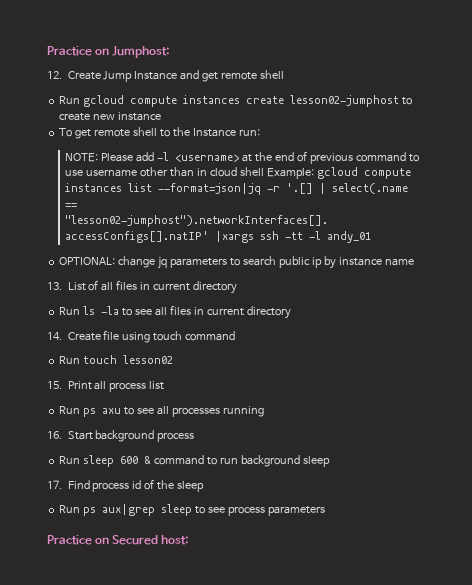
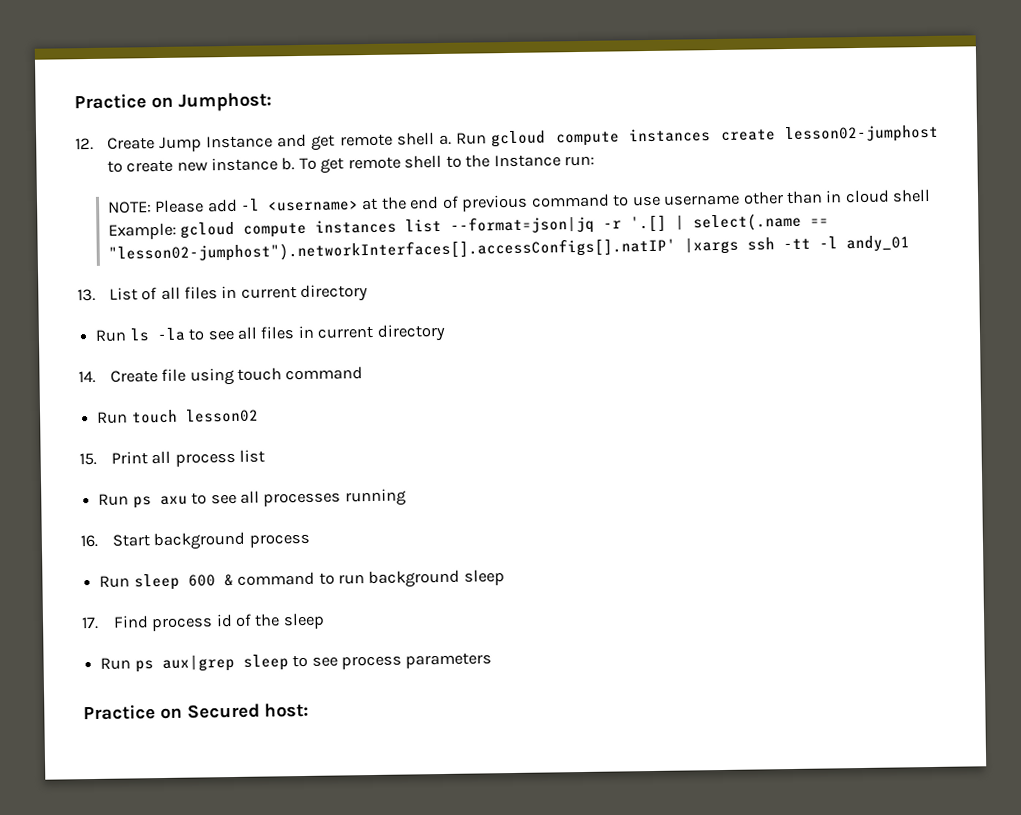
- 12. Create Jump Instance and get remote shell
- Run gcloud compute instances create lesson02-jumphost to create new instance
- To get remote shell to the Instance run:
+ 12. Create Jump Instance and get remote shell a. Run gcloud compute instances create lesson02-jumphost to create new instance b. To get remote shell to the Instance run:
- OPTIONAL: change jq parameters to search public ip by instance name

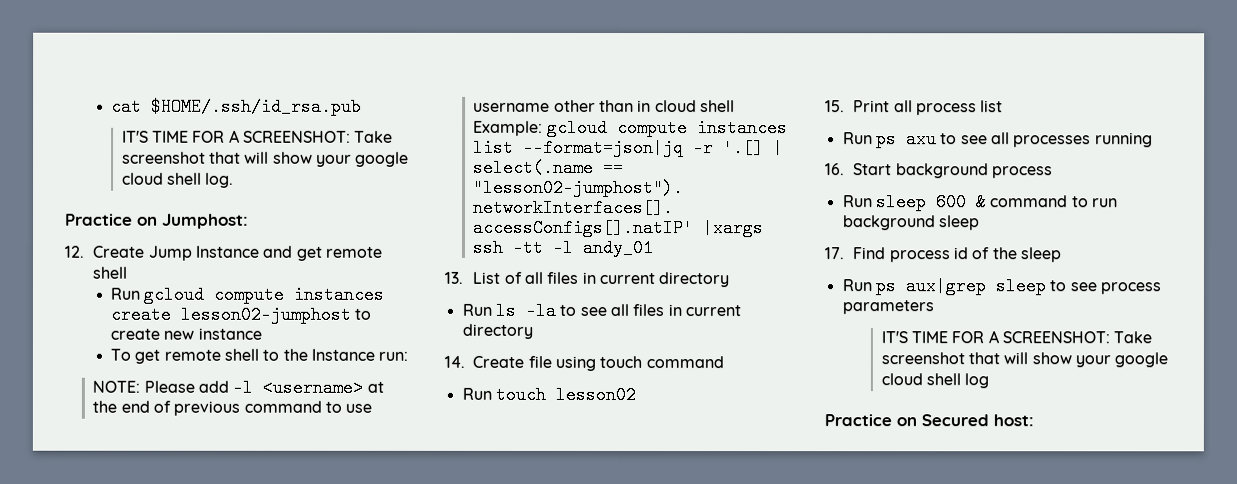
+ cat $HOME/.ssh/id_rsa.pub
+ IT'S TIME FOR A SCREENSHOT: Take screenshot that will show your google cloud shell log.
- 12. Create Jump Instance and get remote shell a. Run gcloud compute instances create lesson02-jumphost to create new instance b. To get remote shell to the Instance run:
+ 12. Create Jump Instance and get remote shell
+ Run gcloud compute instances create lesson02-jumphost to create new instance
+ To get remote shell to the Instance run:
+ IT'S TIME FOR A SCREENSHOT: Take screenshot that will show your google cloud shell log

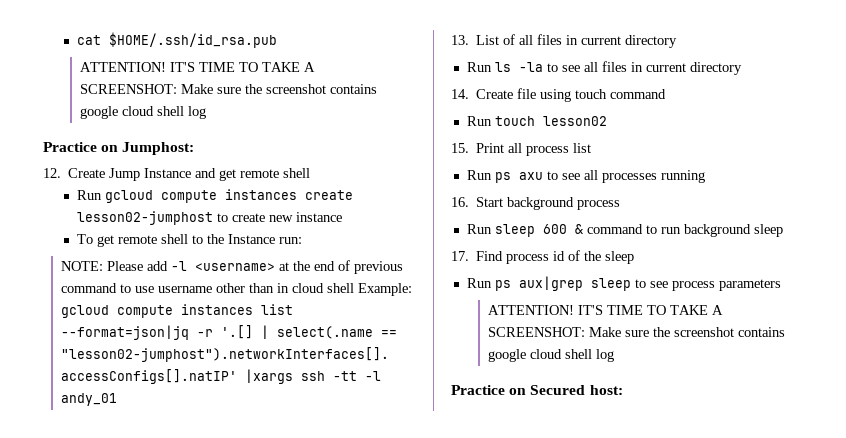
  cat $HOME/.ssh/id_rsa.pub
- IT'S TIME FOR A SCREENSHOT: Take screenshot that will show your google cloud shell log.
+ ATTENTION! IT'S TIME TO TAKE A SCREENSHOT: Make sure the screenshot contains google cloud shell log
  Run ps aux|grep sleep to see process parameters
- IT'S TIME FOR A SCREENSHOT: Take screenshot that will show your google cloud shell log
+ ATTENTION! IT'S TIME TO TAKE A SCREENSHOT: Make sure the screenshot contains google cloud shell log

